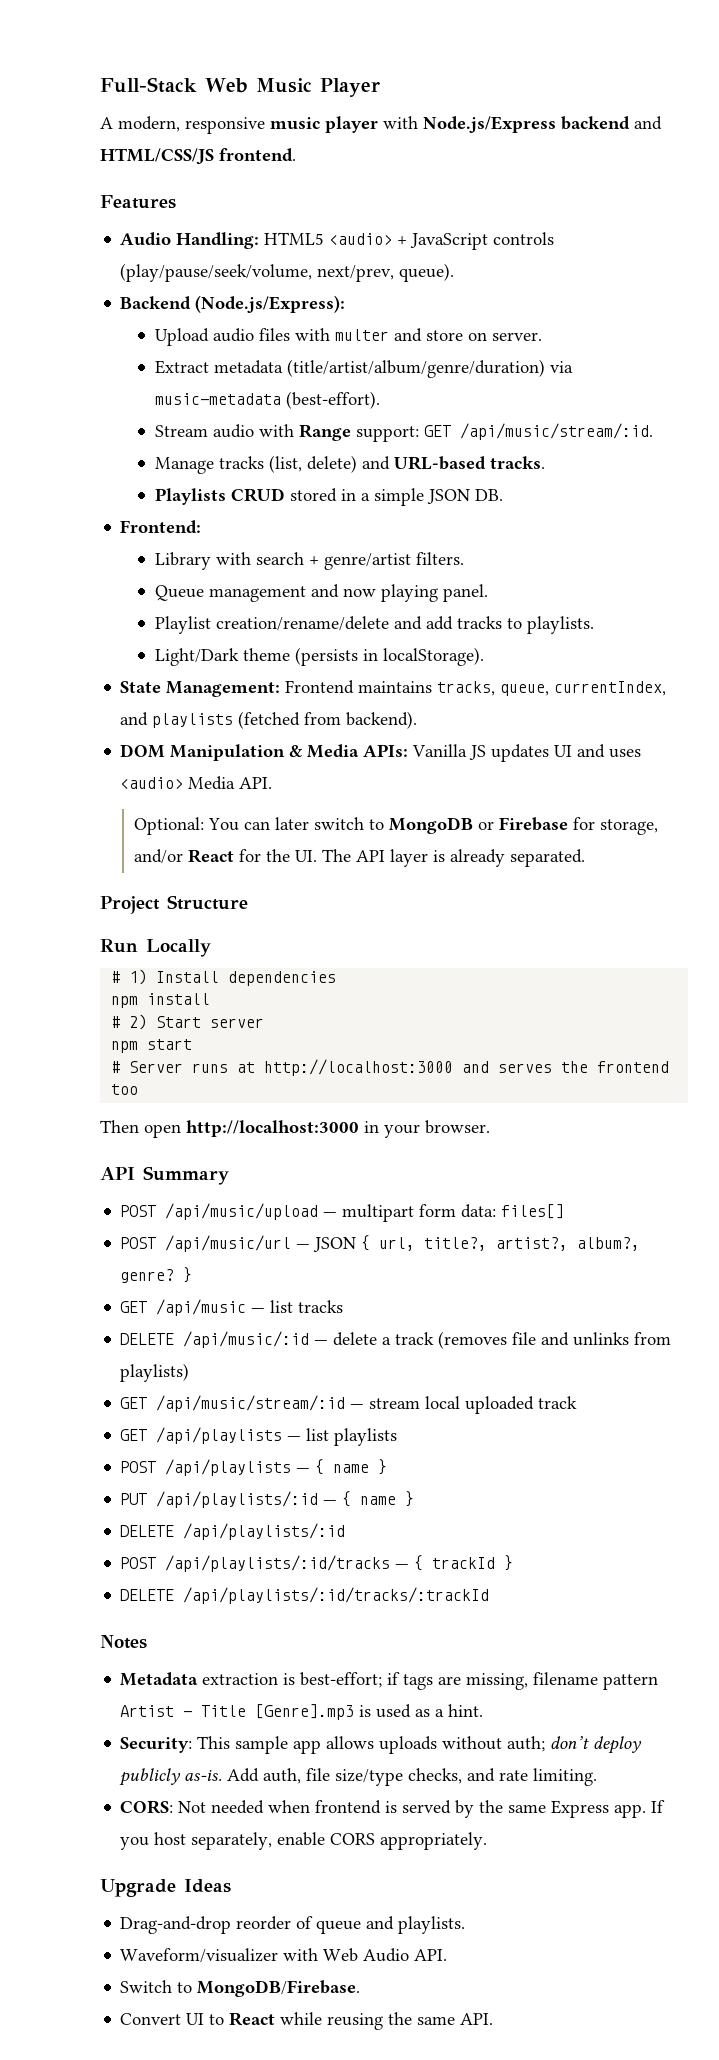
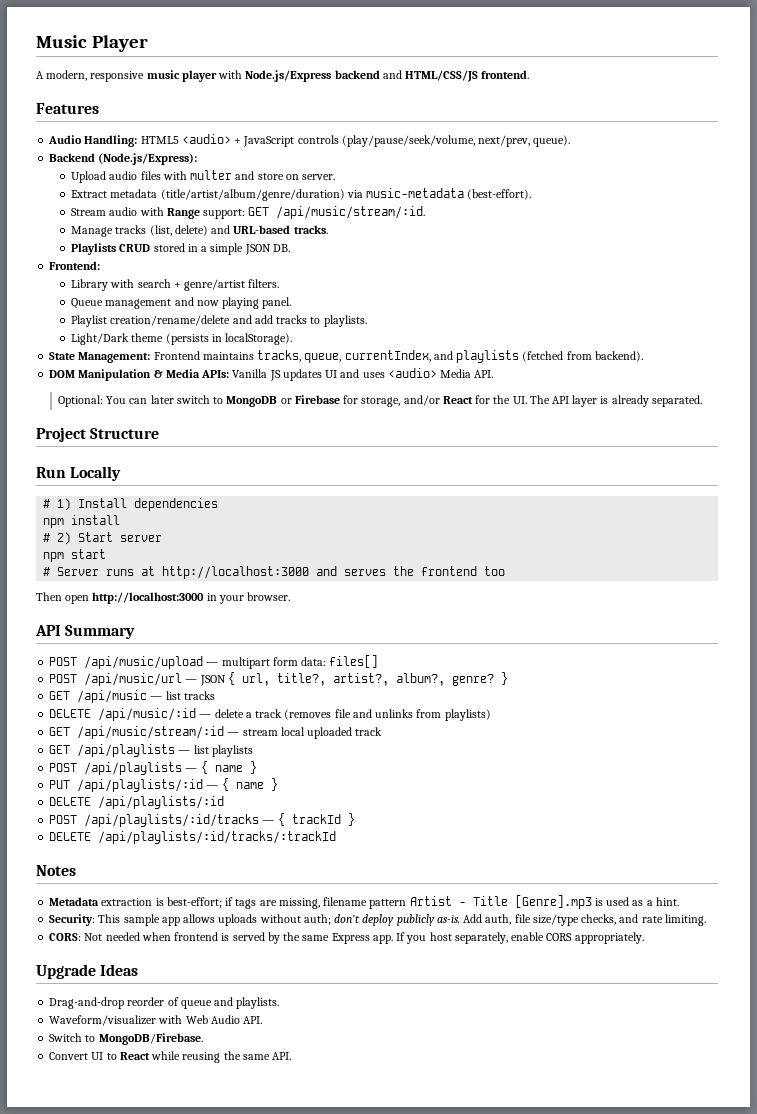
- Full-Stack Web Music Player
+ Music Player

